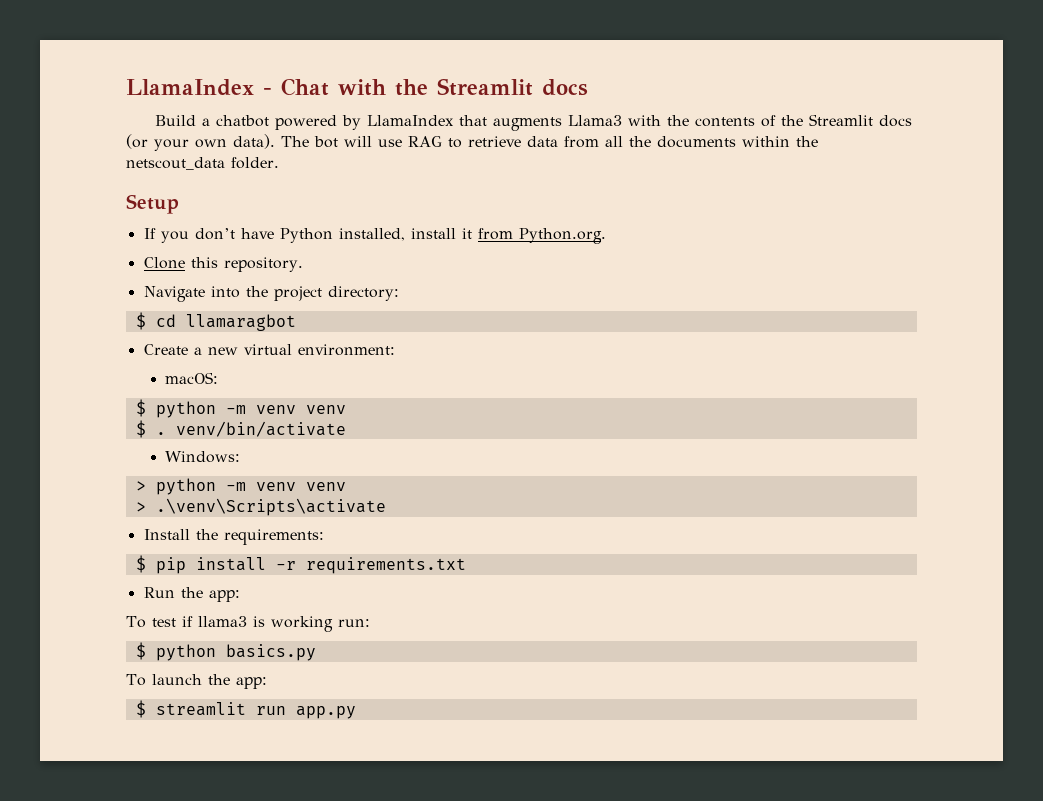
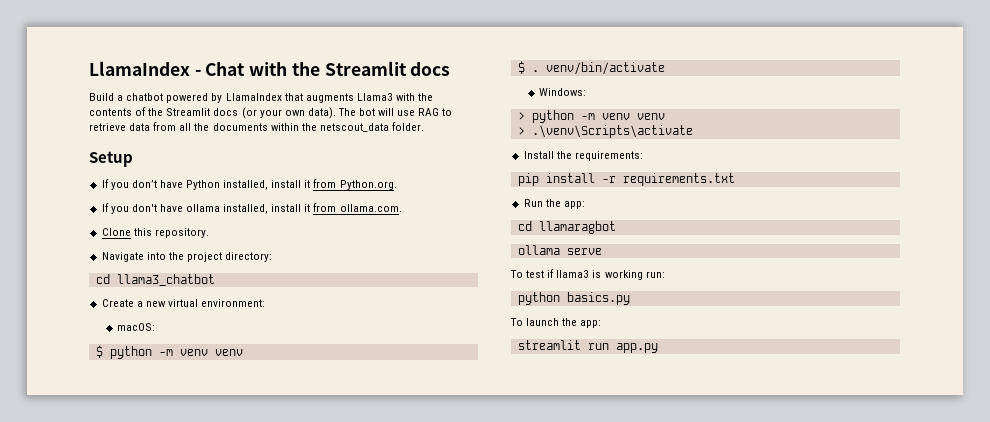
+ If you don't have ollama installed, install it from ollama.com.
- $ cd llamaragbot
+ cd llama3_chatbot
- $ pip install -r requirements.txt
+ pip install -r requirements.txt
+ cd llamaragbot
+ ollama serve
- $ python basics.py
+ python basics.py
- $ streamlit run app.py
+ streamlit run app.py

